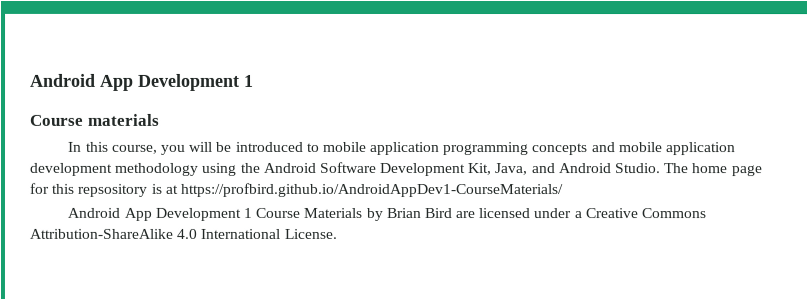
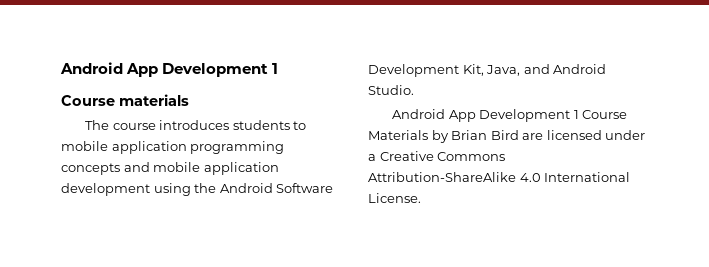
- In this course, you will be introduced to mobile application programming concepts and mobile application development methodology using the Android Software Development Kit, Java, and Android Studio. The home page for this repsository is at https://profbird.github.io/AndroidAppDev1-CourseMaterials/
+ The course introduces students to mobile application programming concepts and mobile application development using the Android Software Development Kit, Java, and Android Studio.

